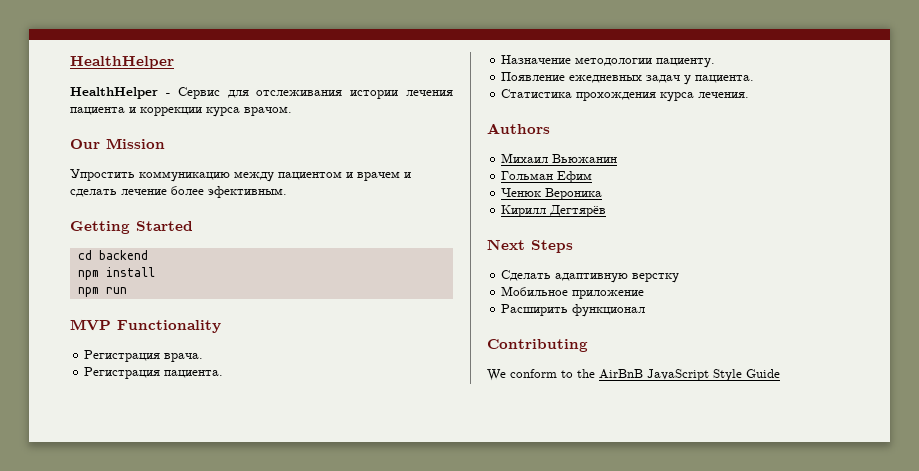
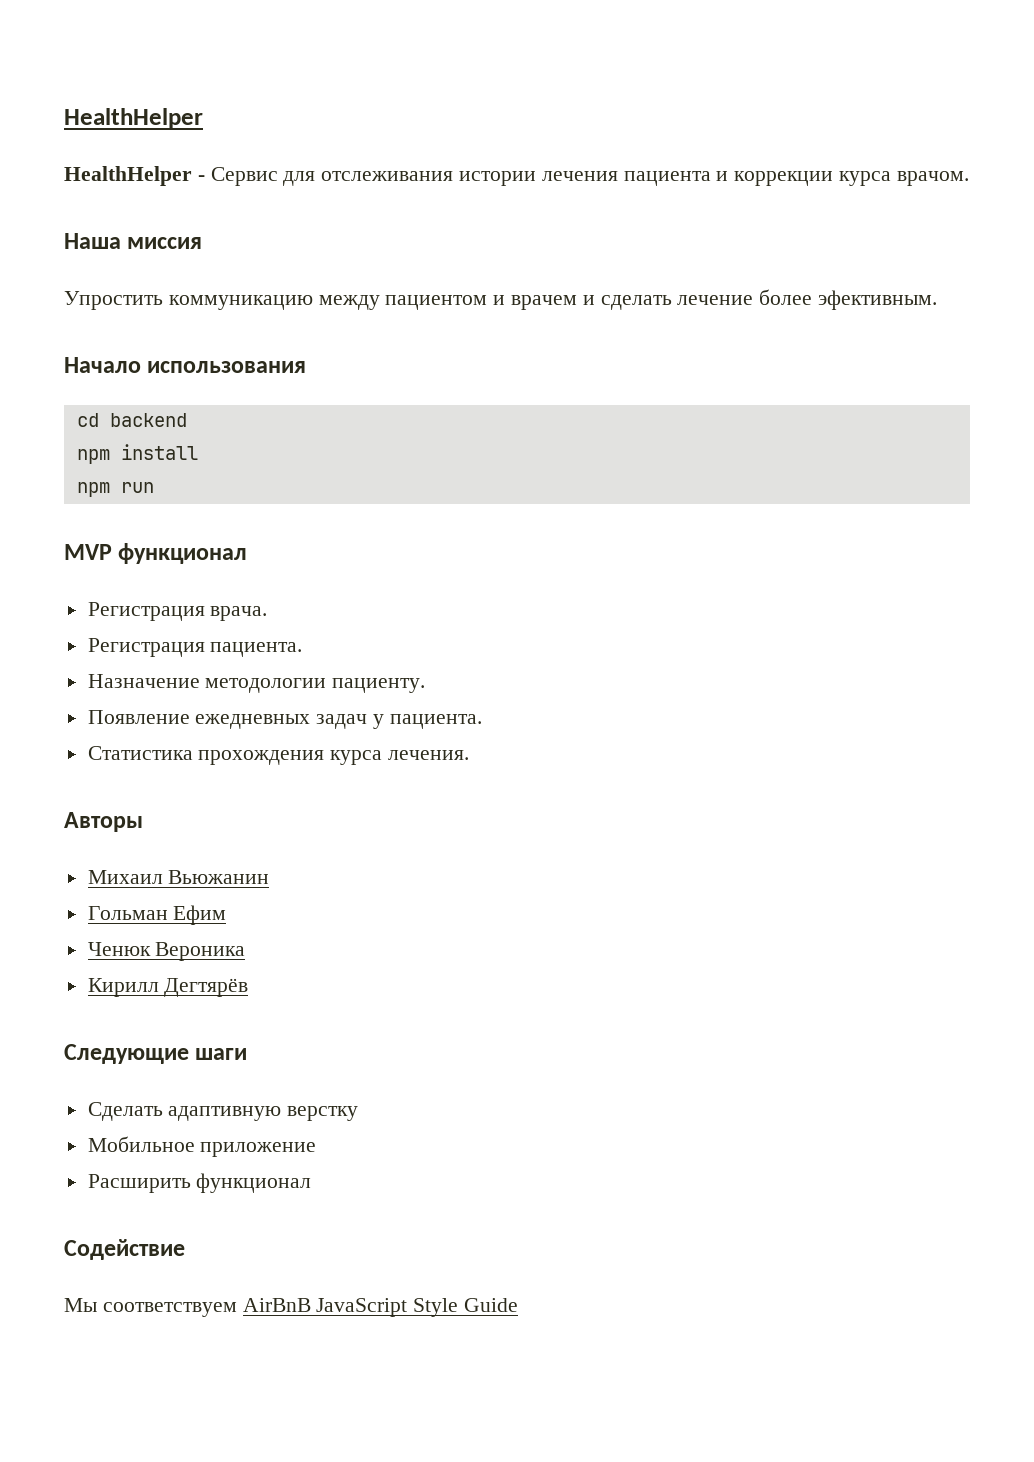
- Our Mission
+ Наша миссия
- Getting Started
+ Начало использования
- MVP Functionality
+ MVP функционал
- Authors
+ Авторы
- Next Steps
+ Следующие шаги
- Contributing
- We conform to the AirBnB JavaScript Style Guide
+ Содействие
+ Мы соответствуем AirBnB JavaScript Style Guide

